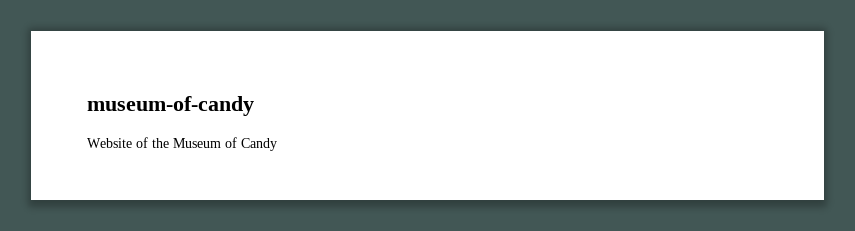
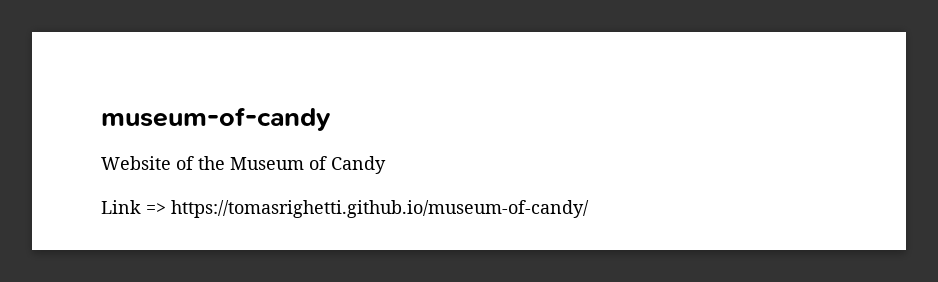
+ Link => https://tomasrighetti.github.io/museum-of-candy/

